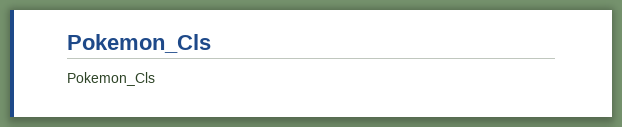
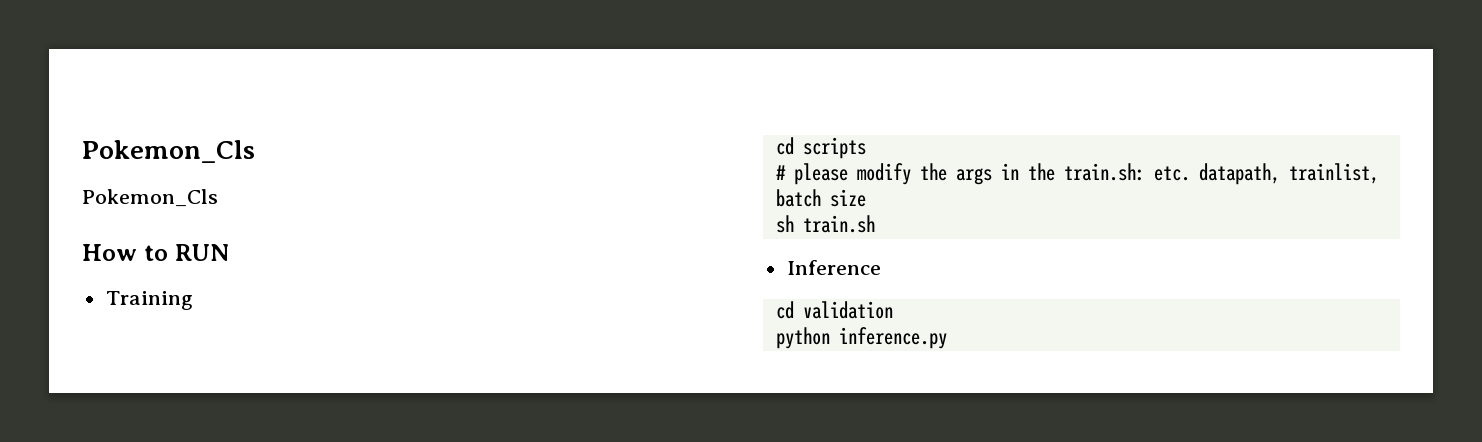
+ How to RUN
+ Training
+ cd scripts
+ # please modify the args in the train.sh: etc. datapath, trainlist, batch size
+ sh train.sh
+ Inference
+ cd validation
+ python inference.py

